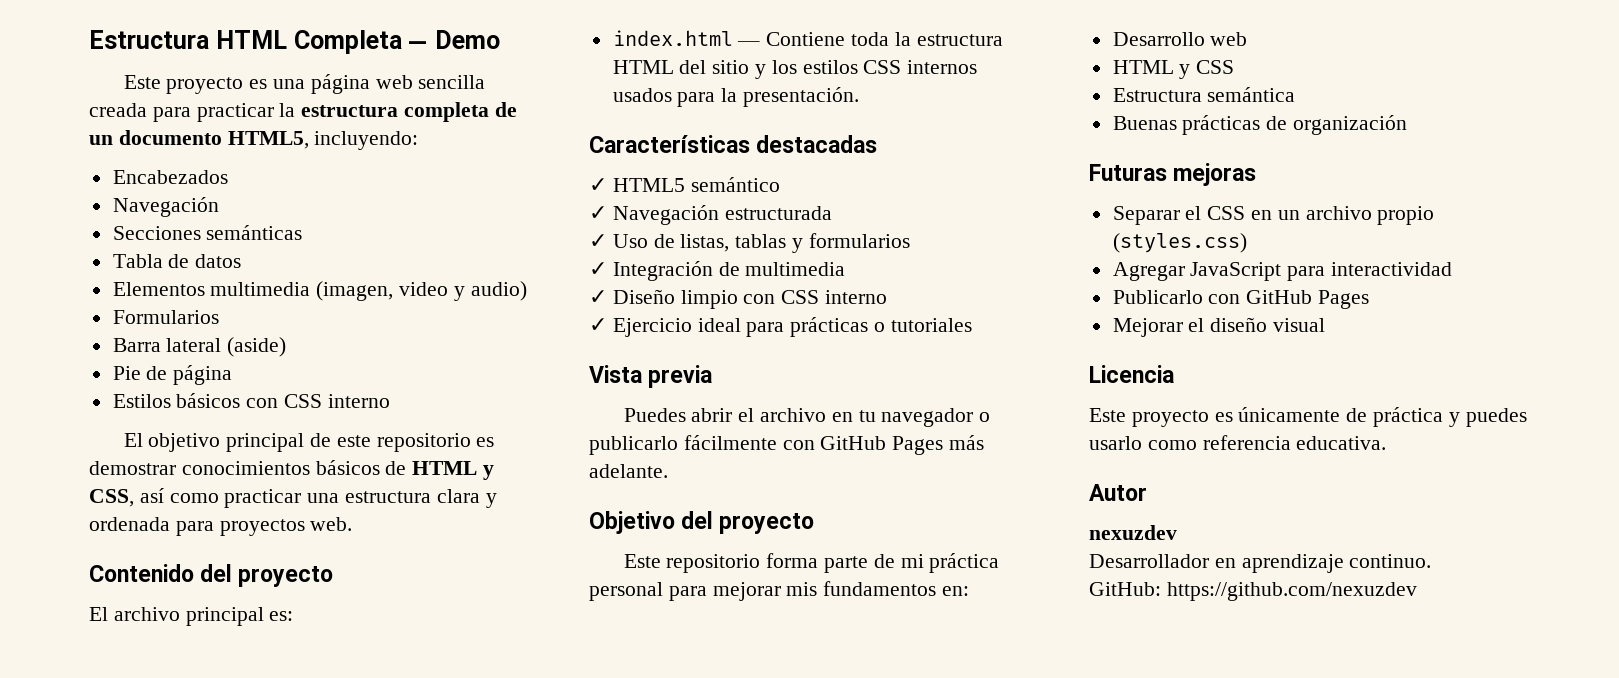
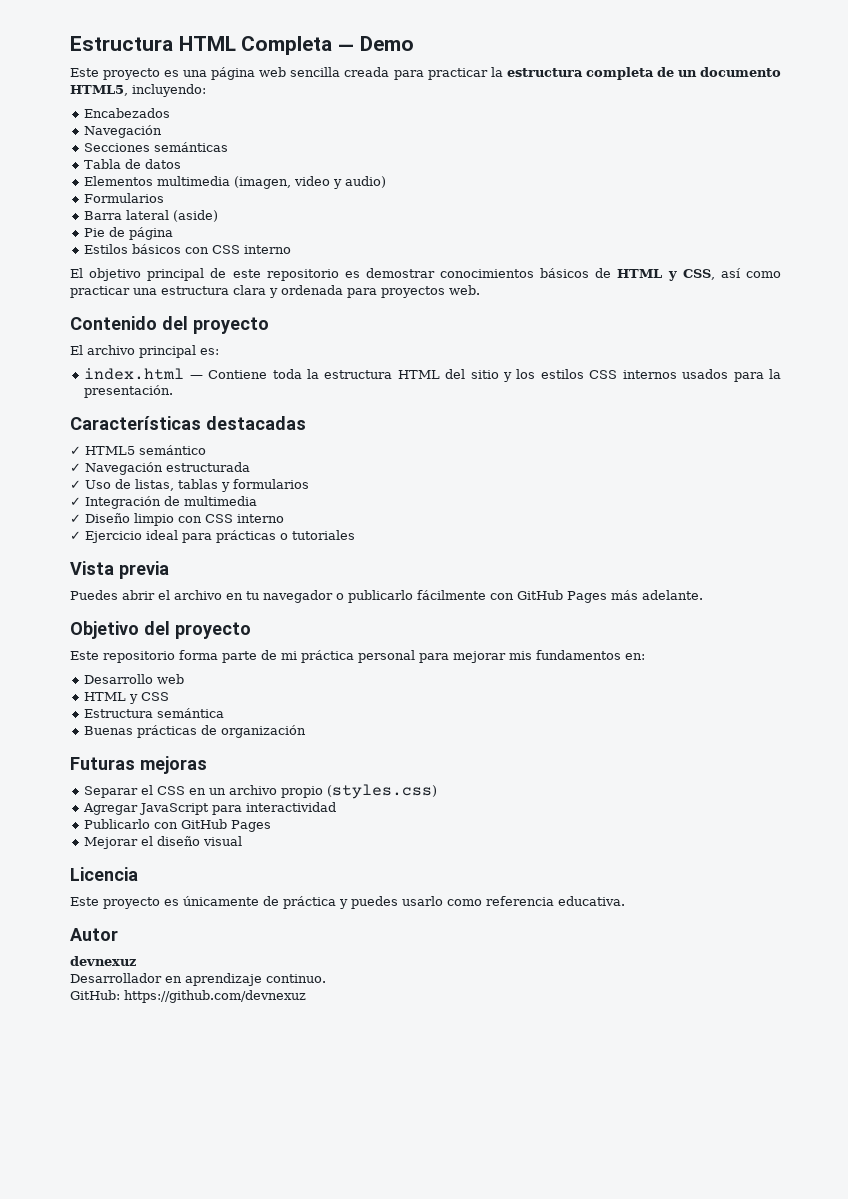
- nexuzdev
+ devnexuz
- GitHub: https://github.com/nexuzdev
+ GitHub: https://github.com/devnexuz

